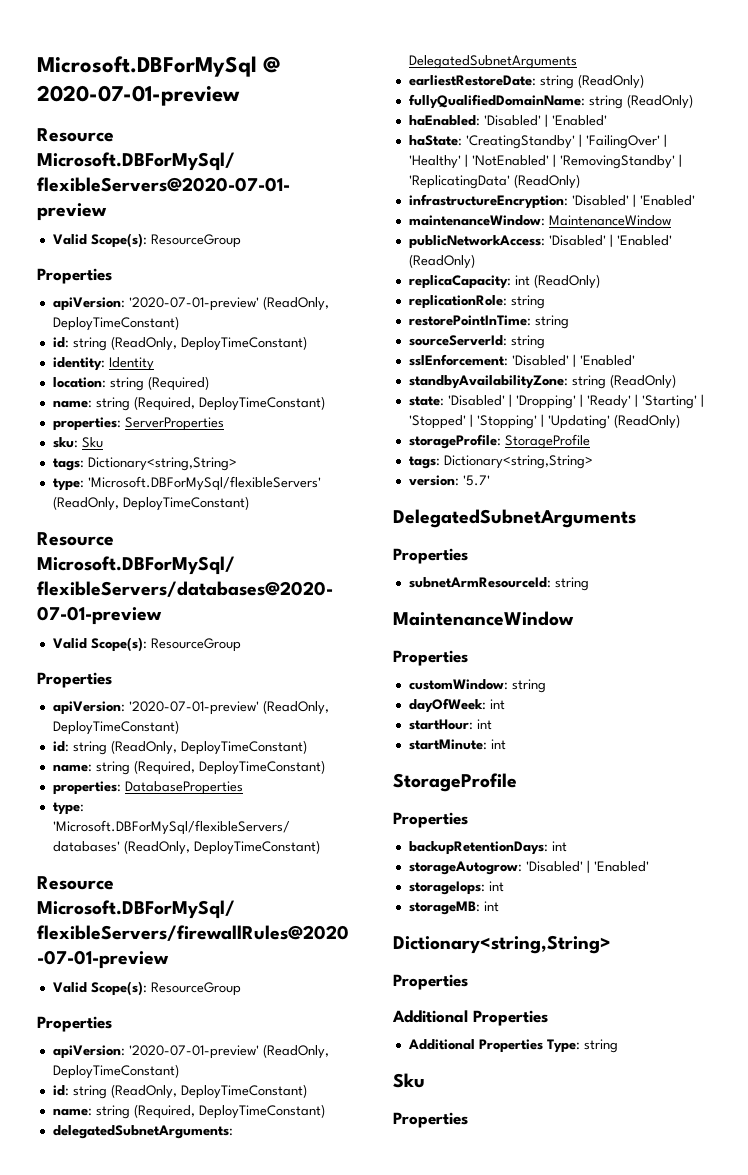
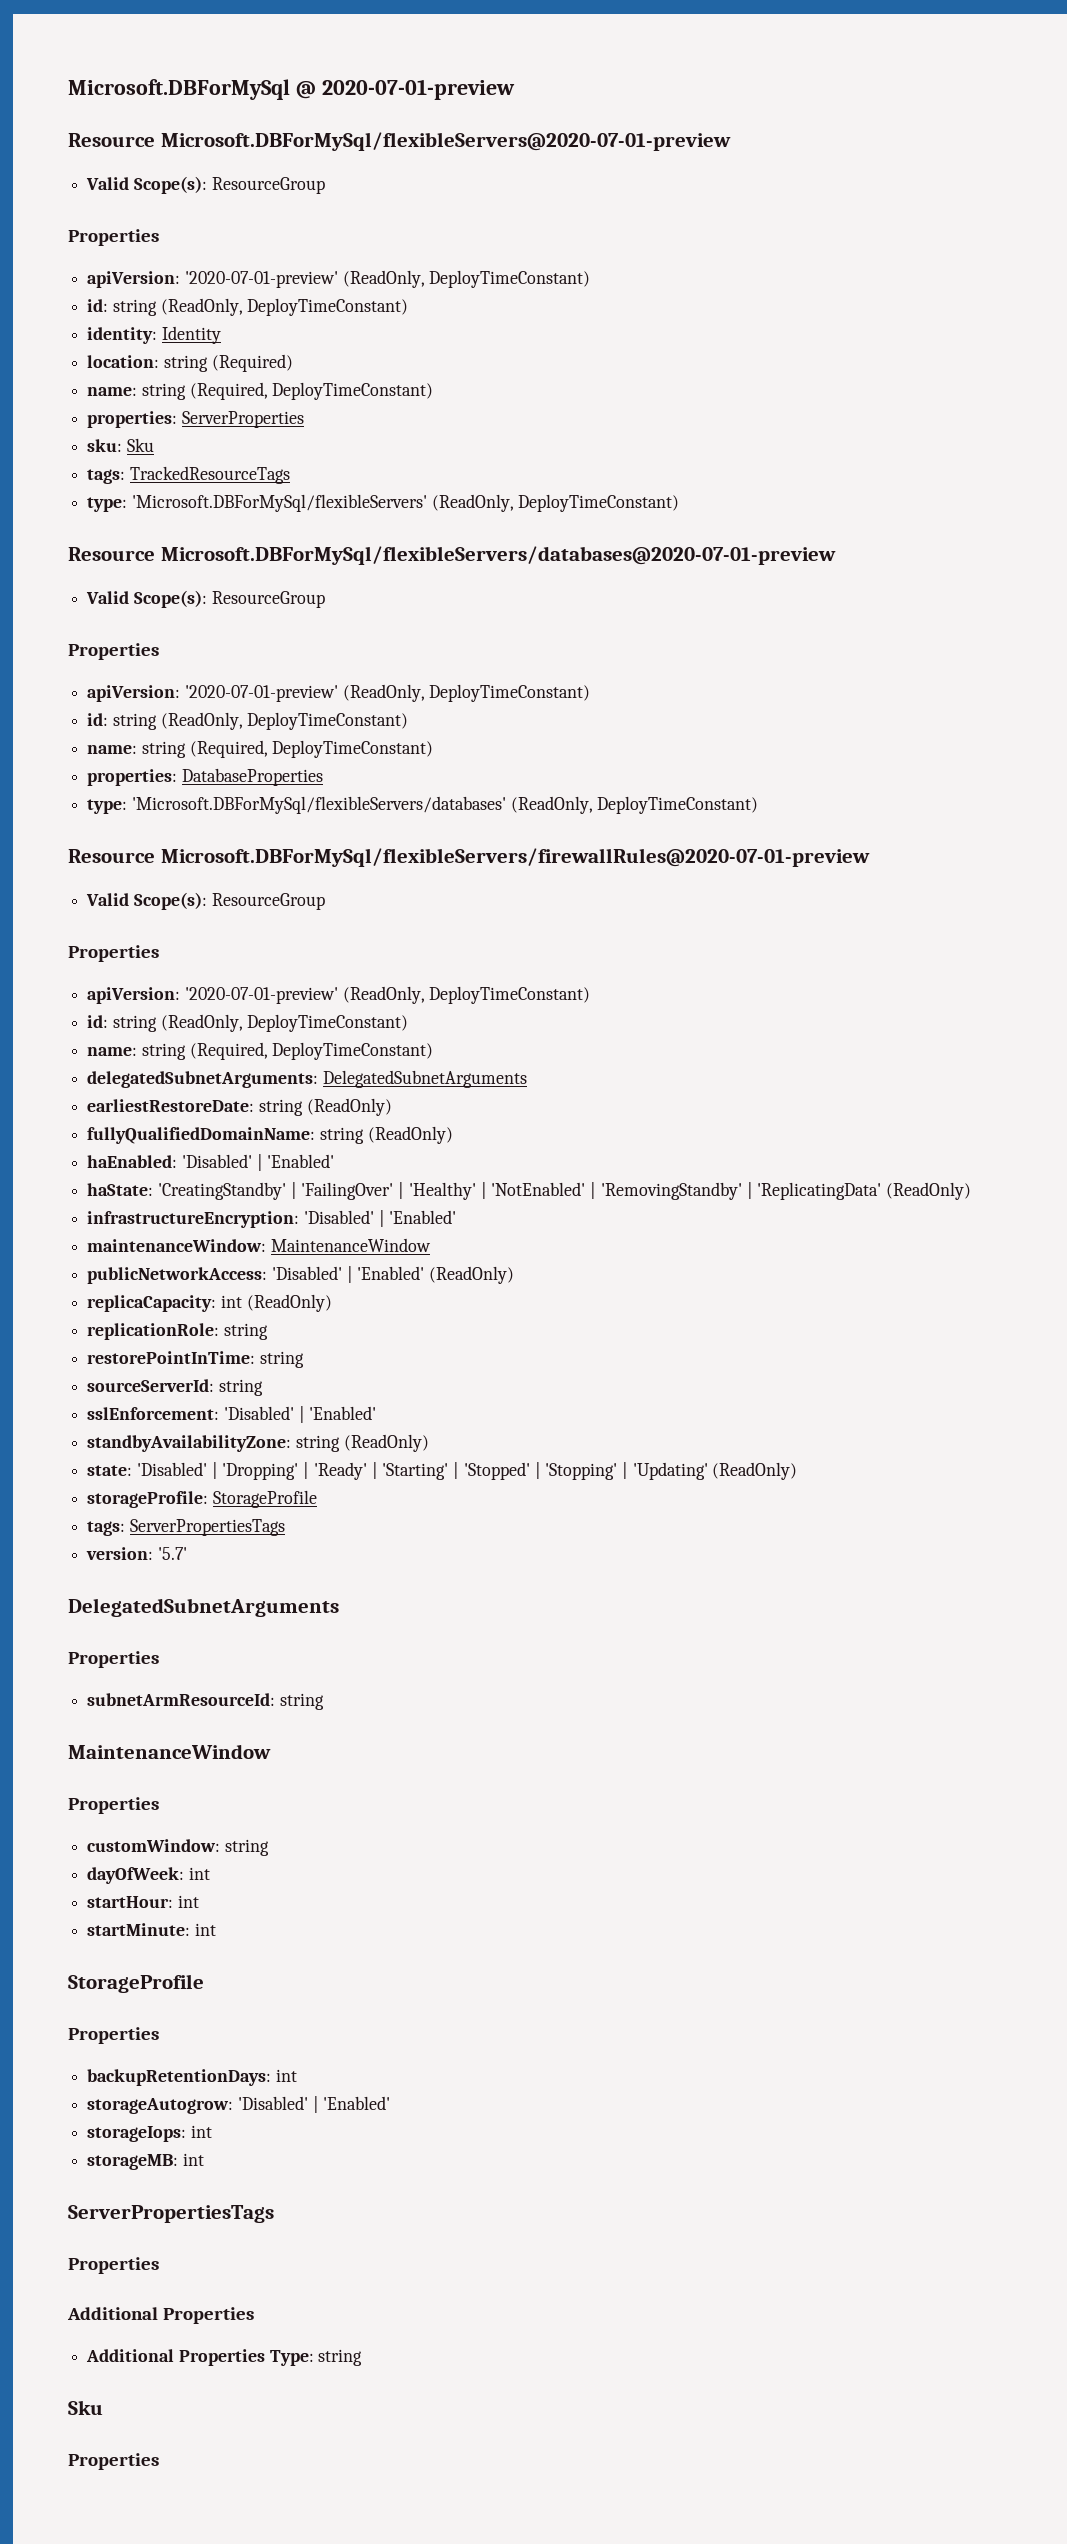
  sku: Sku
- tags: Dictionary<string,String>
+ tags: TrackedResourceTags
  storageProfile: StorageProfile
- tags: Dictionary<string,String>
+ tags: ServerPropertiesTags
  storageMB: int
- Dictionary<string,String>
+ ServerPropertiesTags

